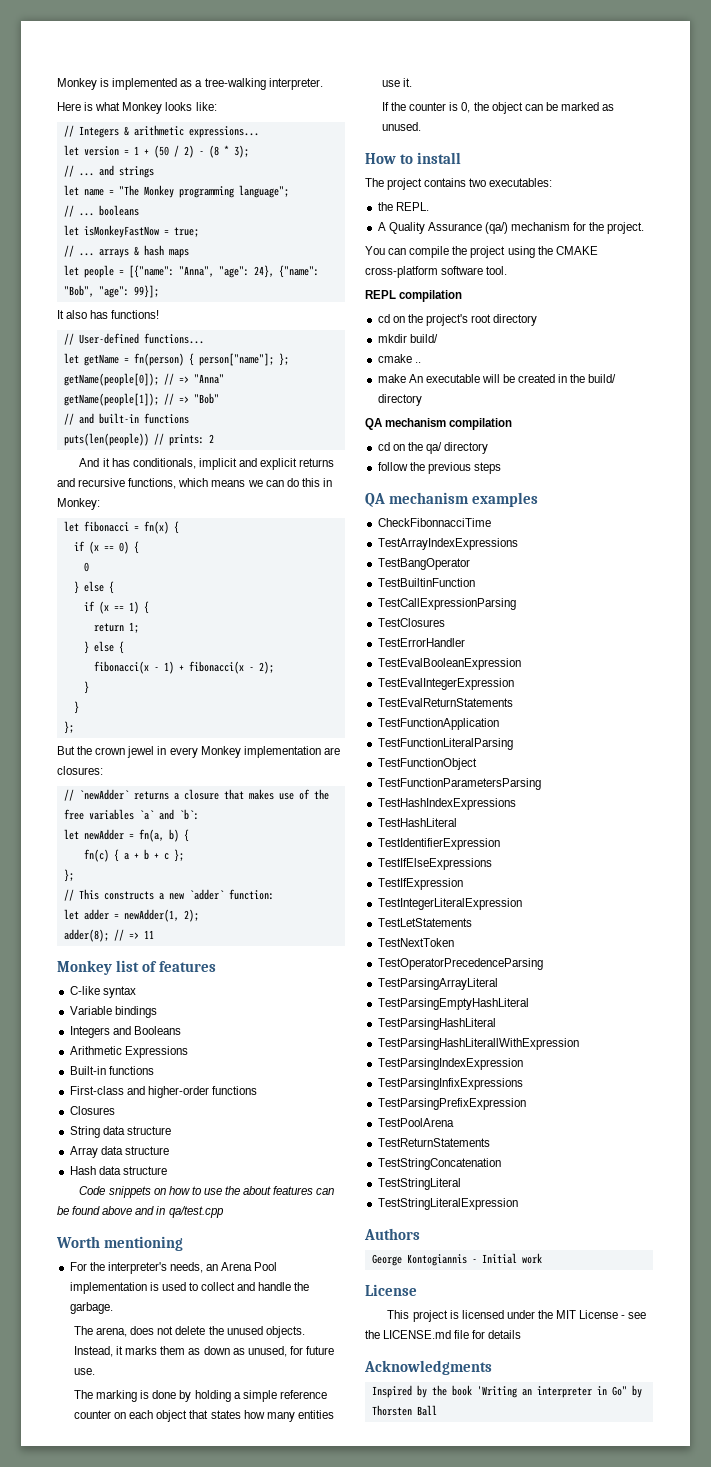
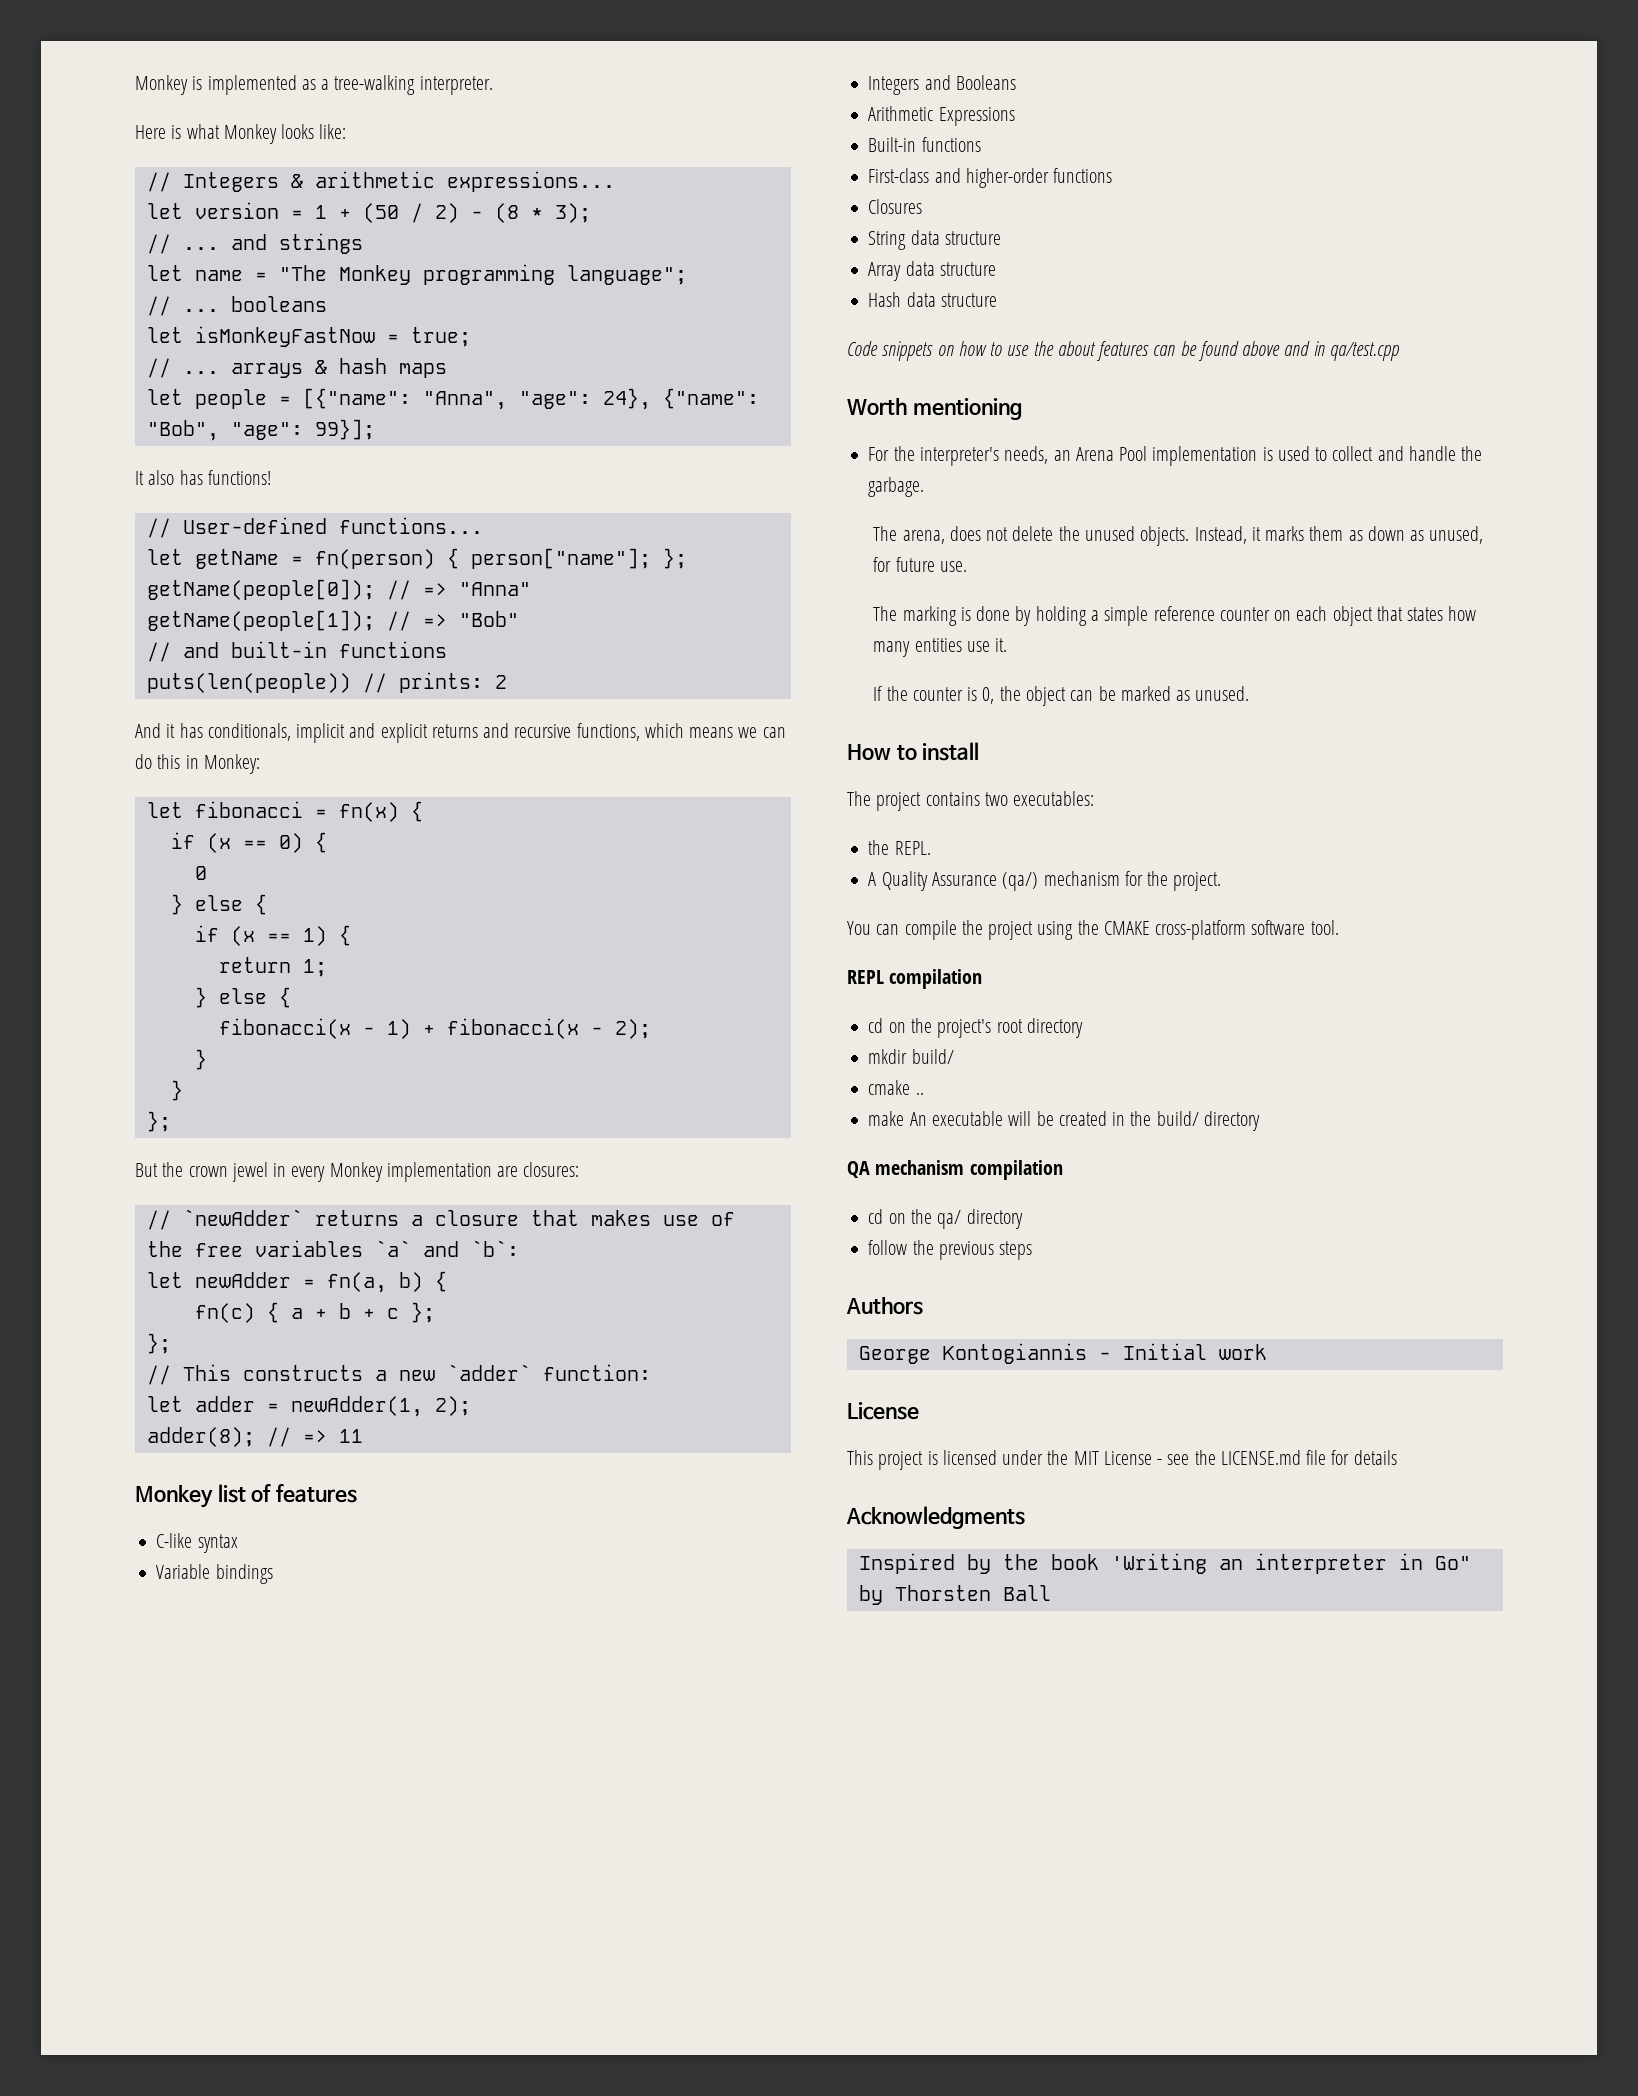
- QA mechanism examples
- CheckFibonnacciTime
- TestArrayIndexExpressions
- TestBangOperator
- TestBuiltinFunction
- TestCallExpressionParsing
- TestClosures
- TestErrorHandler
- TestEvalBooleanExpression
- TestEvalIntegerExpression
- TestEvalReturnStatements
- TestFunctionApplication
- TestFunctionLiteralParsing
- TestFunctionObject
- TestFunctionParametersParsing
- TestHashIndexExpressions
- TestHashLiteral
- TestIdentifierExpression
- TestIfElseExpressions
- TestIfExpression
- TestIntegerLiteralExpression
- TestLetStatements
- TestNextToken
- TestOperatorPrecedenceParsing
- TestParsingArrayLiteral
- TestParsingEmptyHashLiteral
- TestParsingHashLiteral
- TestParsingHashLiterallWithExpression
- TestParsingIndexExpression
- TestParsingInfixExpressions
- TestParsingPrefixExpression
- TestPoolArena
- TestReturnStatements
- TestStringConcatenation
- TestStringLiteral
- TestStringLiteralExpression

